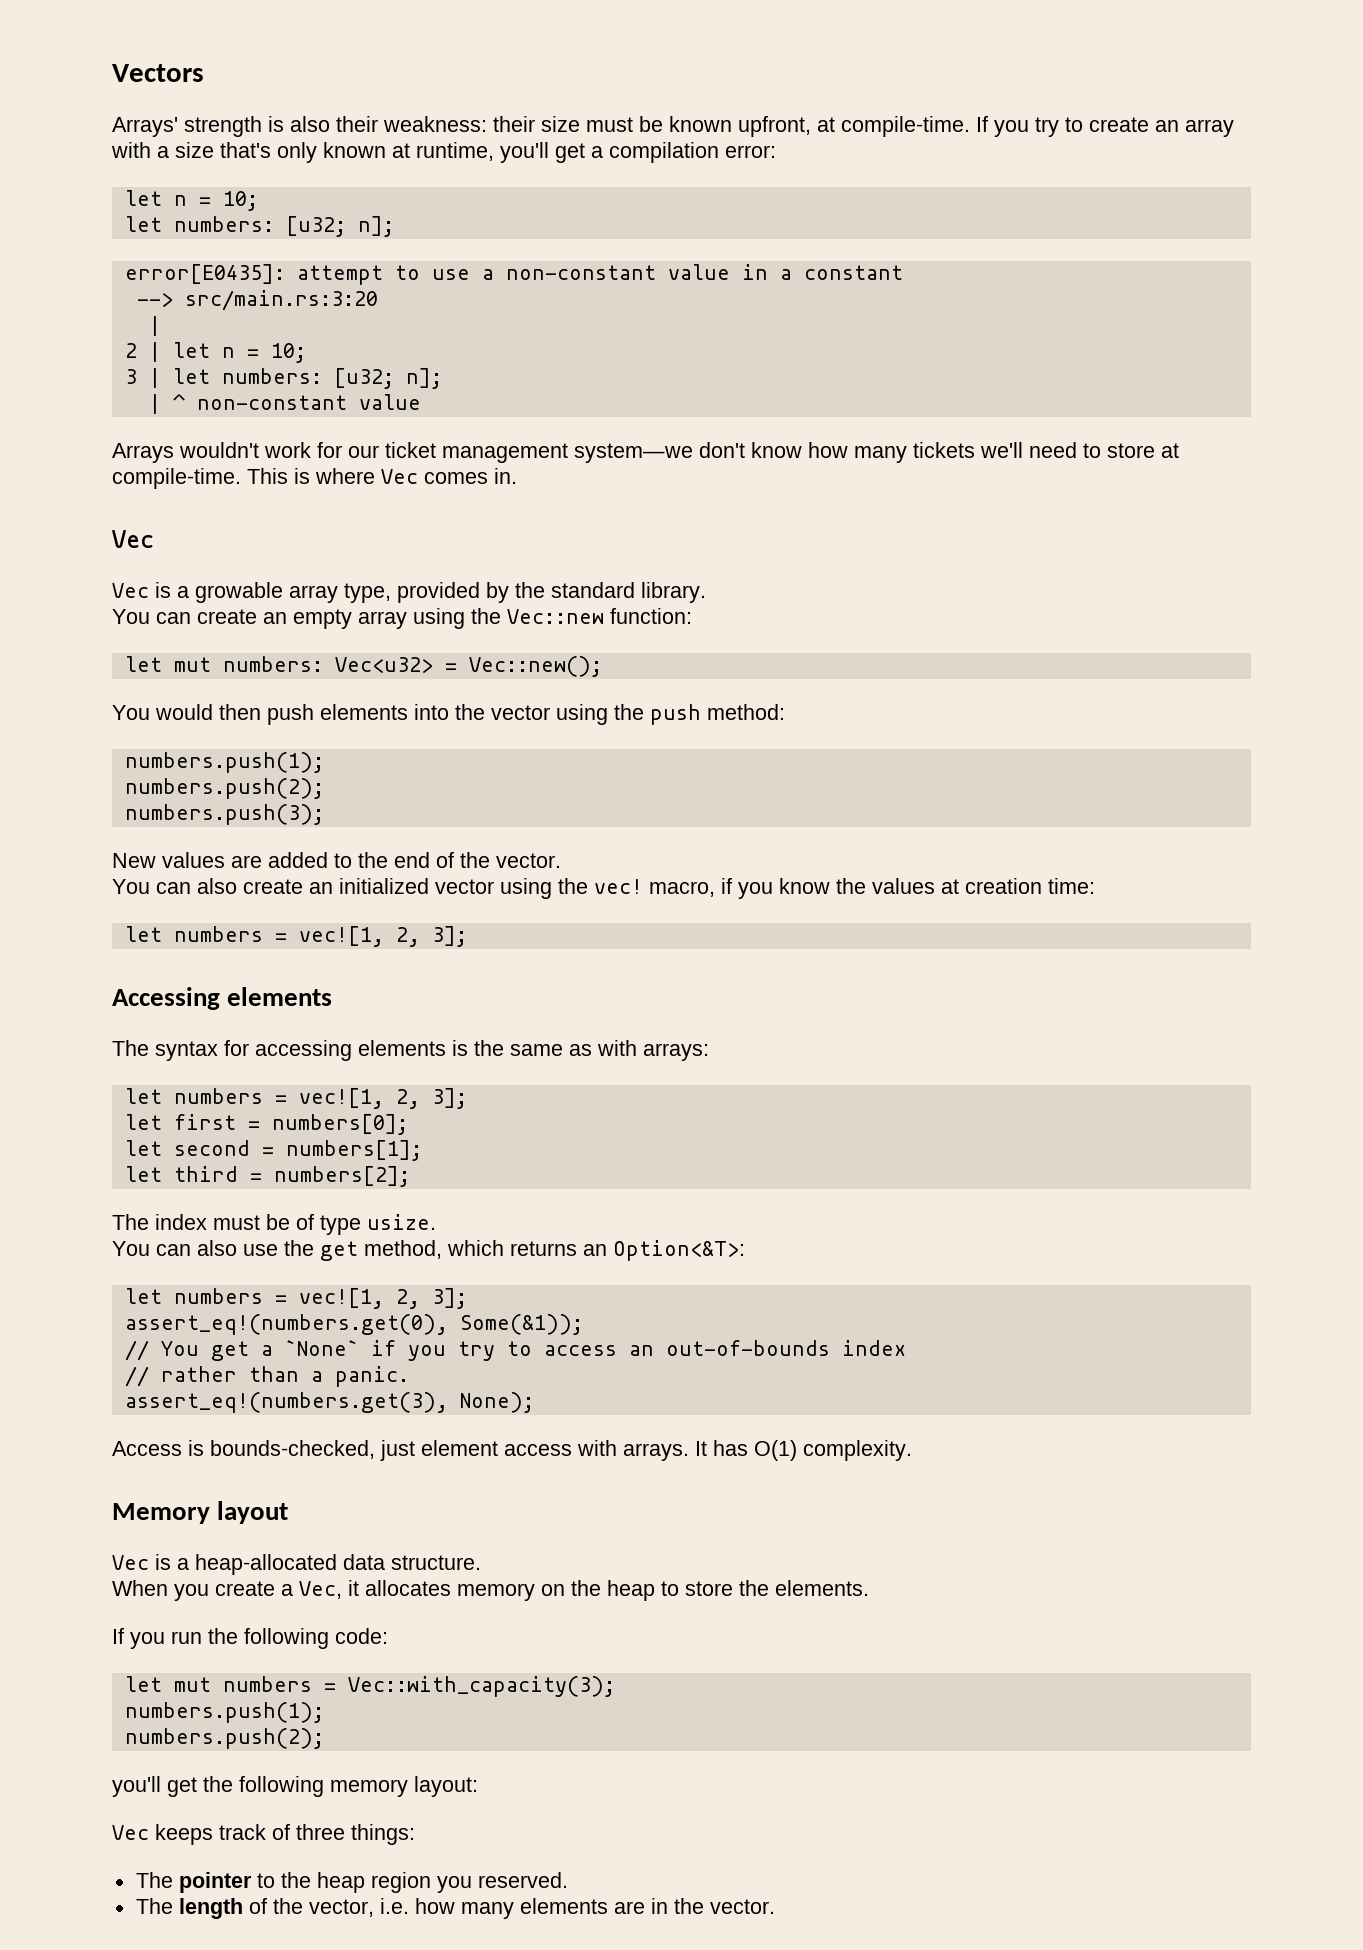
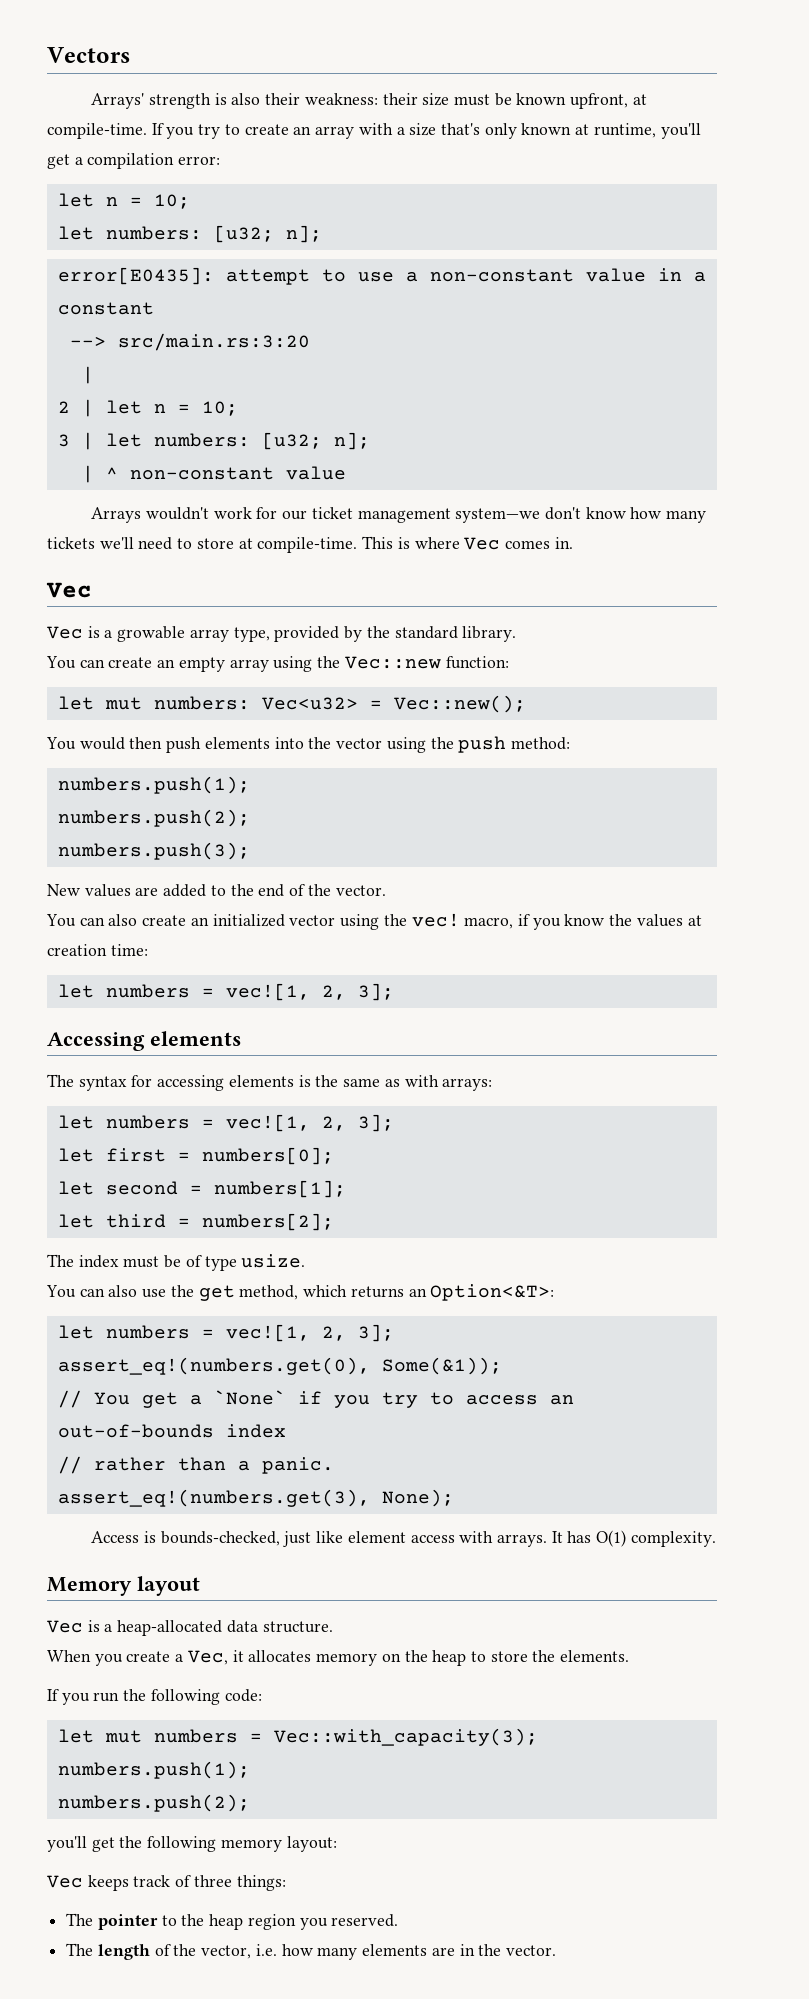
- Access is bounds-checked, just element access with arrays.
+ Access is bounds-checked, just like element access with arrays.

